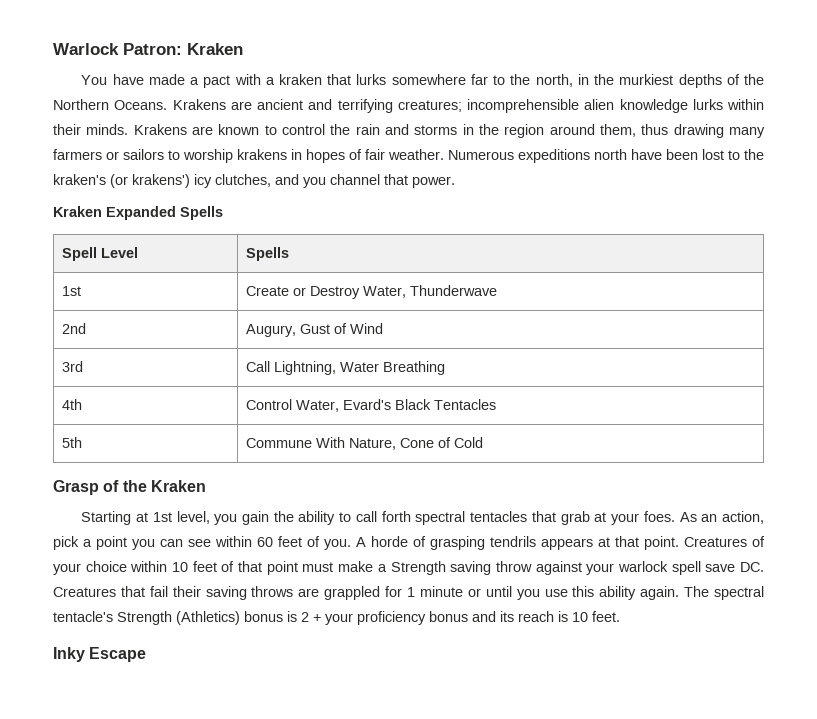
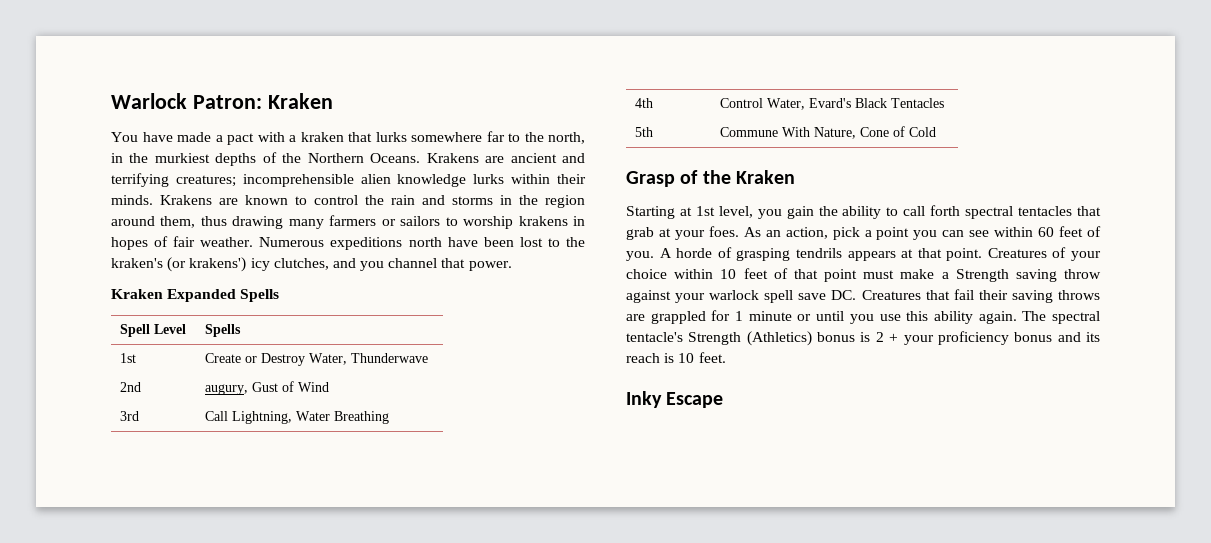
- 2nd | Augury, Gust of Wind
+ 2nd | augury, Gust of Wind

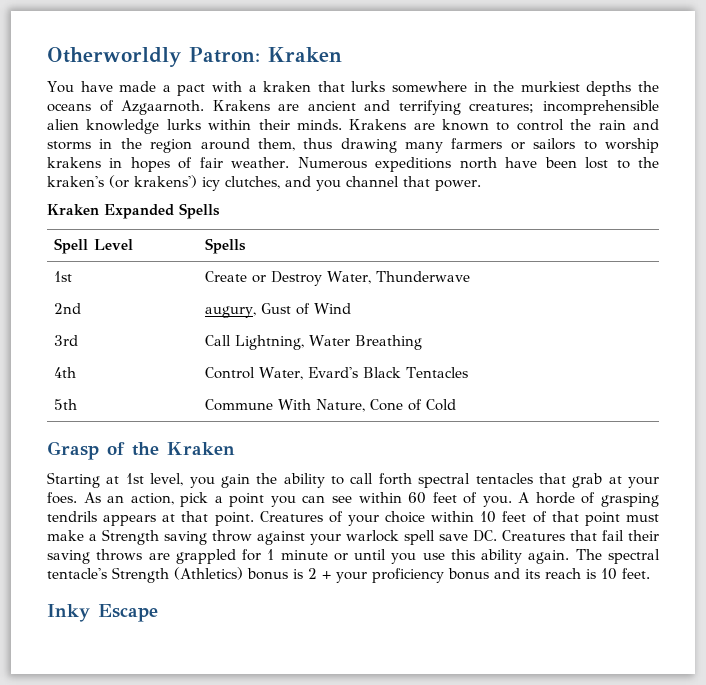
- Warlock Patron: Kraken
+ Otherworldly Patron: Kraken
- You have made a pact with a kraken that lurks somewhere far to the north, in the murkiest depths of the Northern Oceans.
+ You have made a pact with a kraken that lurks somewhere in the murkiest depths the oceans of Azgaarnoth.

